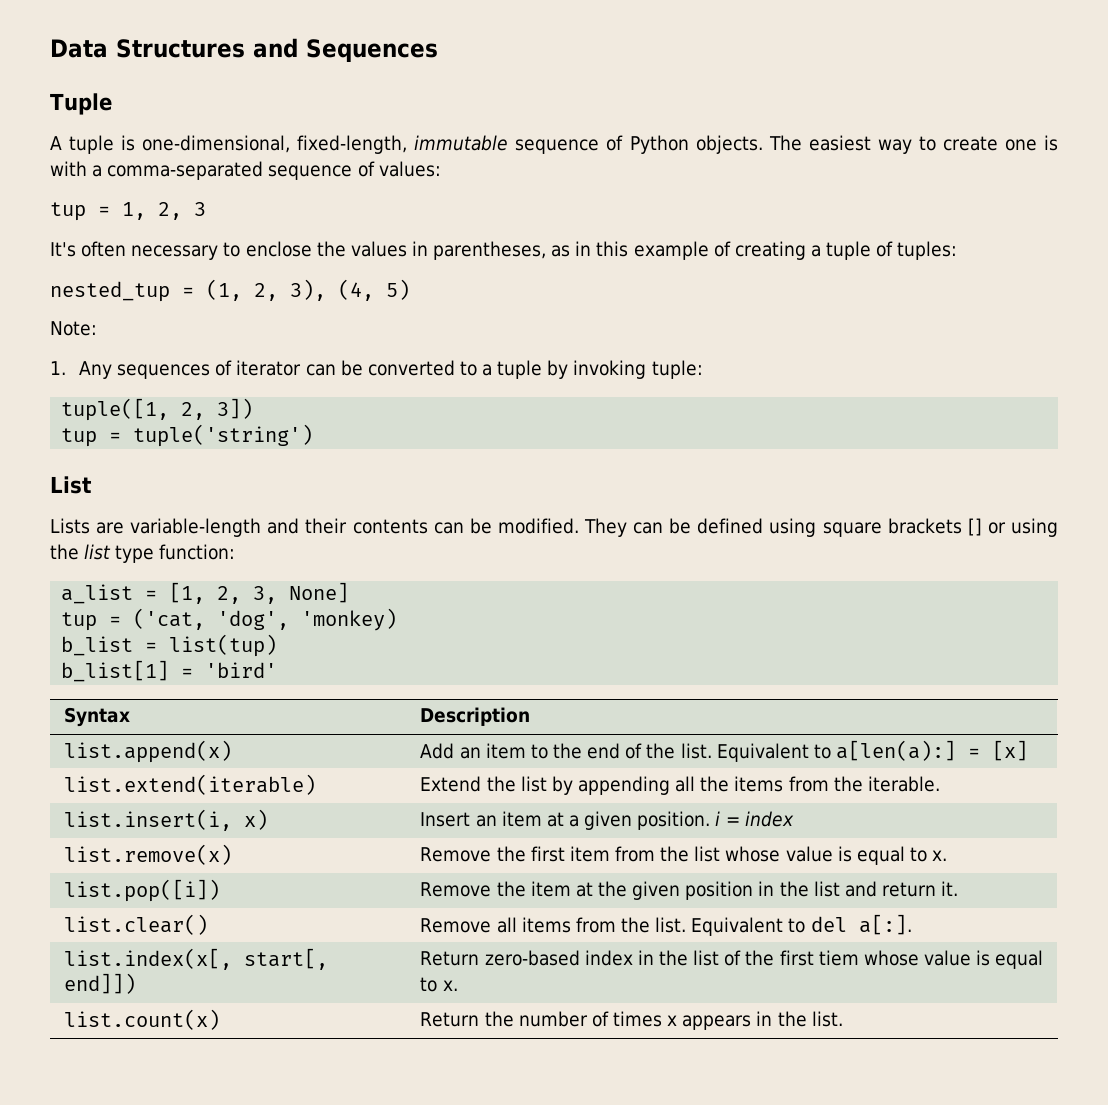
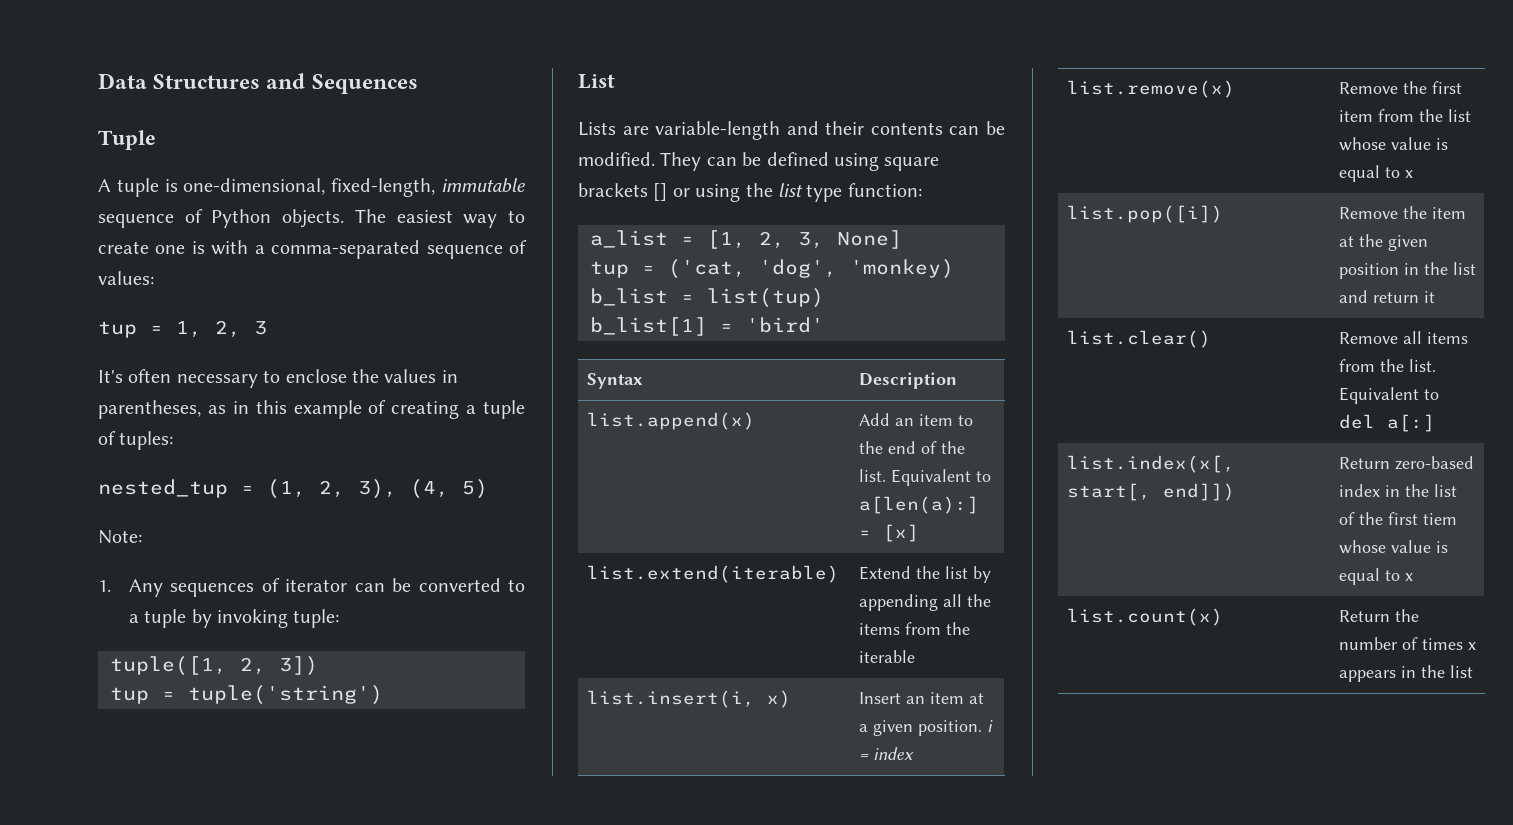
- list.extend(iterable) | Extend the list by appending all the items from the iterable.
+ list.extend(iterable) | Extend the list by appending all the items from the iterable
- list.remove(x) | Remove the first item from the list whose value is equal to x.
+ list.remove(x) | Remove the first item from the list whose value is equal to x
- list.pop([i]) | Remove the item at the given position in the list and return it.
+ list.pop([i]) | Remove the item at the given position in the list and return it
- list.clear() | Remove all items from the list. Equivalent to del a[:].
+ list.clear() | Remove all items from the list. Equivalent to del a[:]
- list.index(x[, start[, end]]) | Return zero-based index in the list of the first tiem whose value is equal to x.
+ list.index(x[, start[, end]]) | Return zero-based index in the list of the first tiem whose value is equal to x
- list.count(x) | Return the number of times x appears in the list.
+ list.count(x) | Return the number of times x appears in the list

